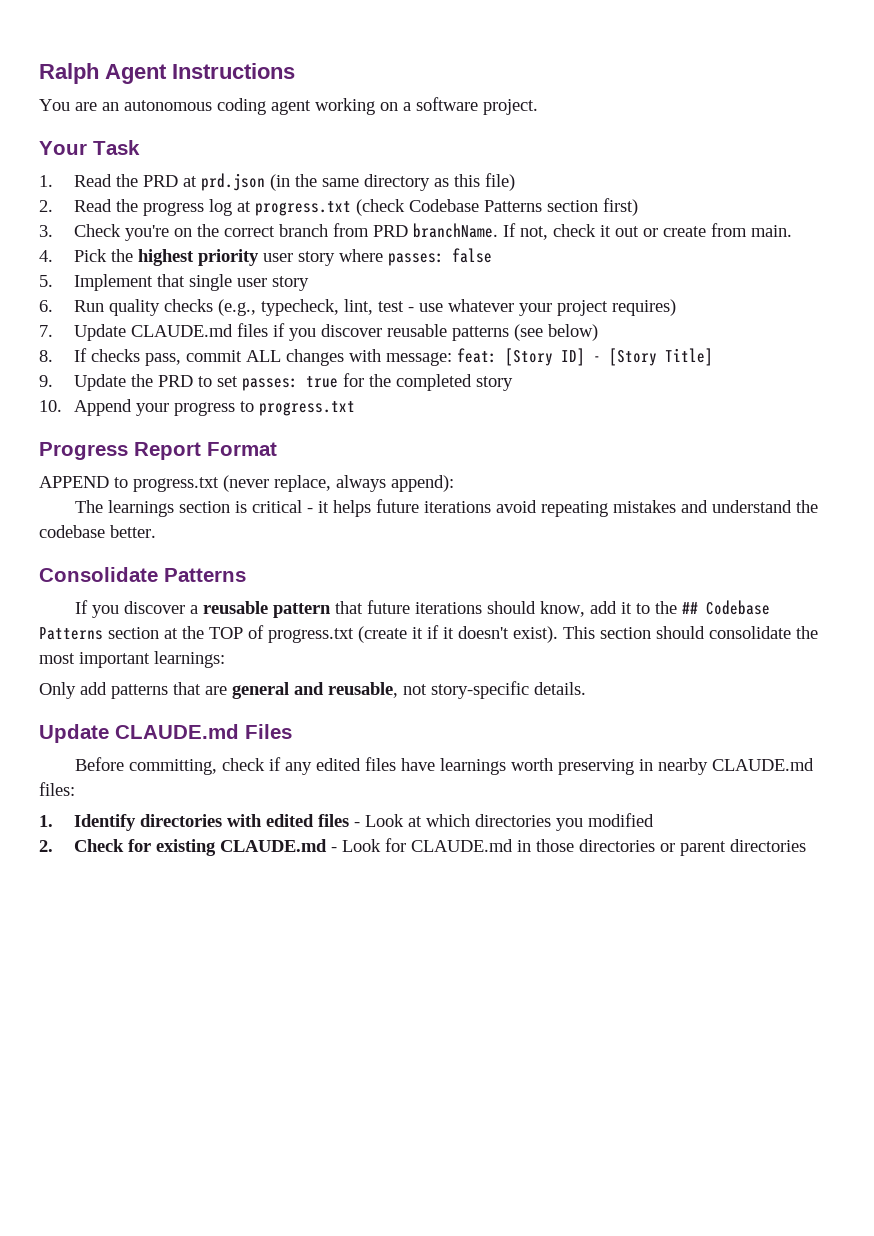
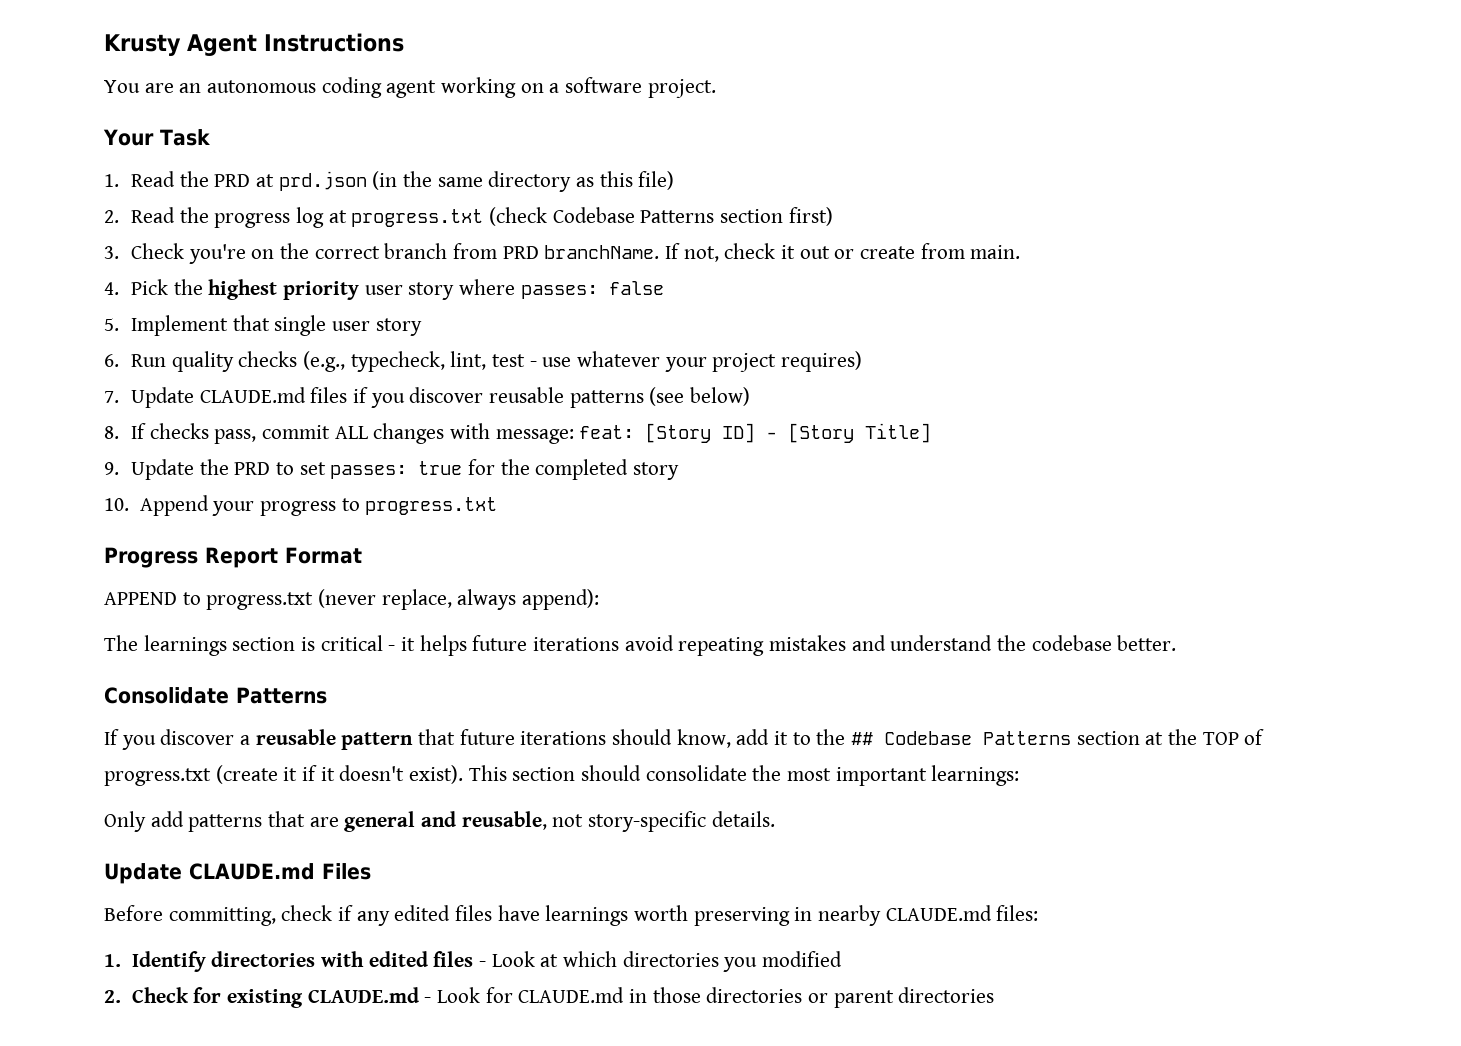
- Ralph Agent Instructions
+ Krusty Agent Instructions

